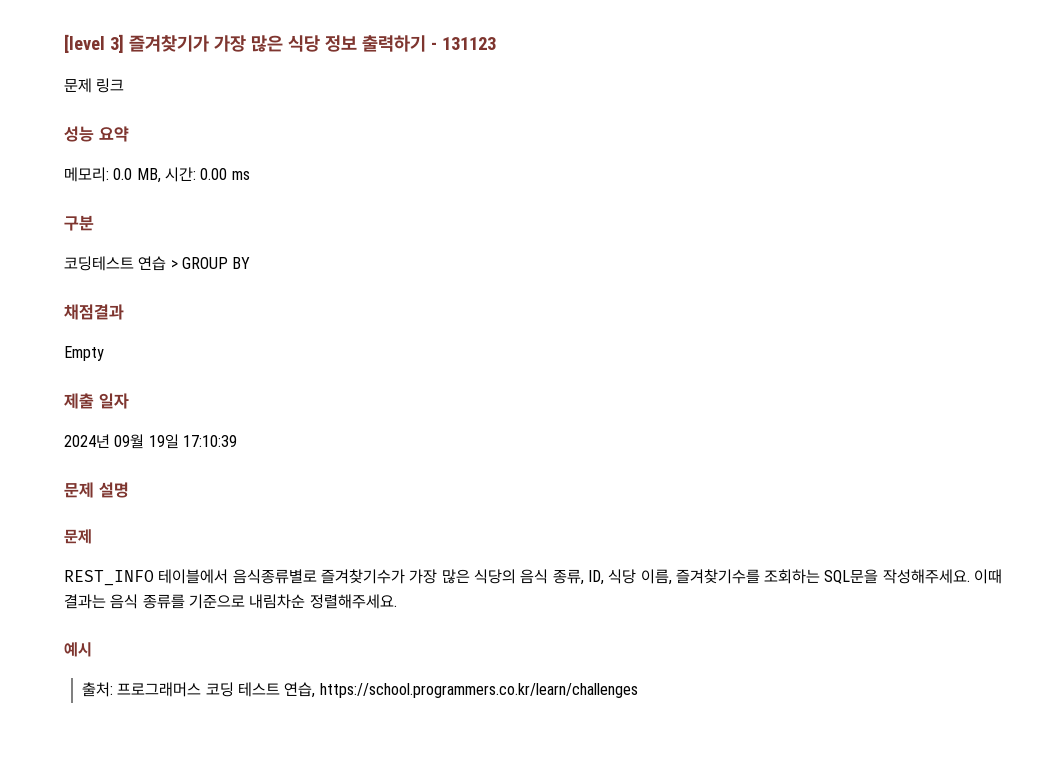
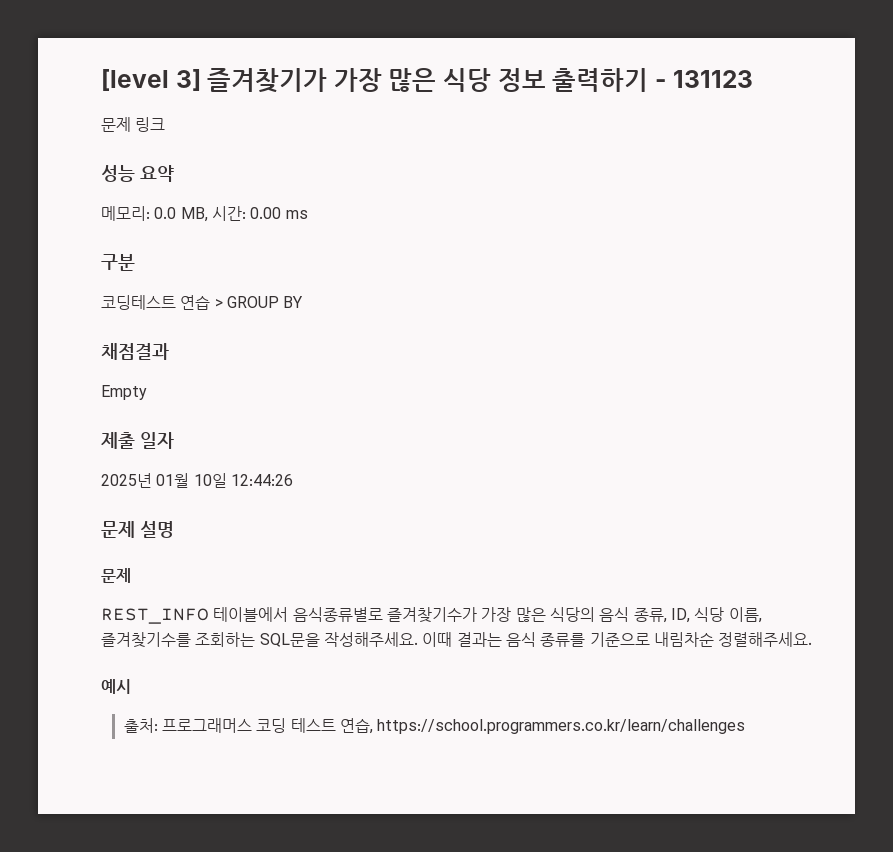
- 2024년 09월 19일 17:10:39
+ 2025년 01월 10일 12:44:26

